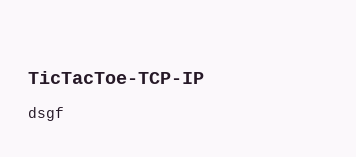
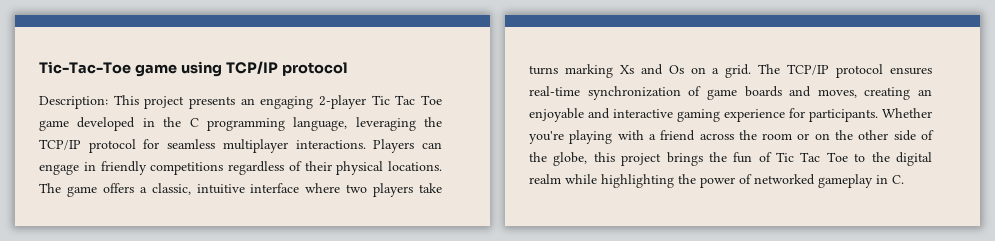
- TicTacToe-TCP-IP
- dsgf
+ Tic-Tac-Toe game using TCP/IP protocol
+ Description: This project presents an engaging 2-player Tic Tac Toe game developed in the C programming language, leveraging the TCP/IP protocol for seamless multiplayer interactions. Players can engage in friendly competitions regardless of their physical locations. The game offers a classic, intuitive interface where two players take turns marking Xs and Os on a grid. The TCP/IP protocol ensures real-time synchronization of game boards and moves, creating an enjoyable and interactive gaming experience for participants. Whether you're playing with a friend across the room or on the other side of the globe, this project brings the fun of Tic Tac Toe to the digital realm while highlighting the power of networked gameplay in C.

